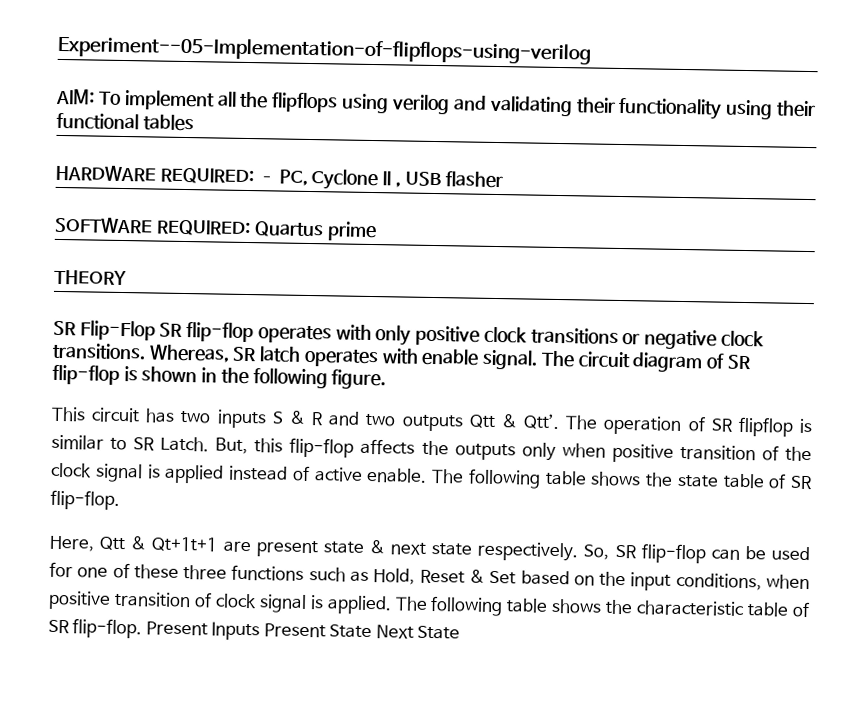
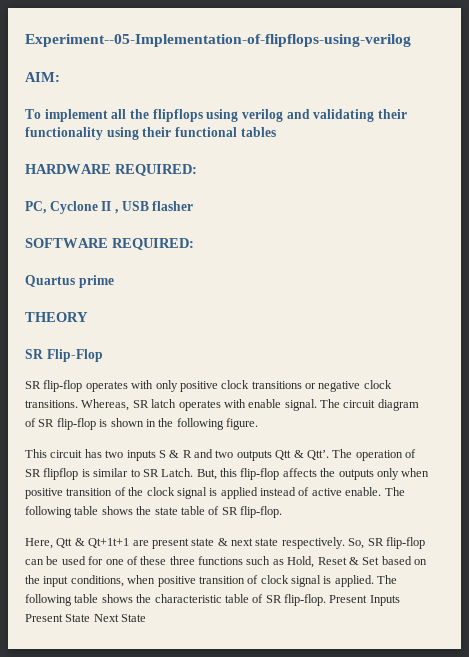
- AIM: To implement all the flipflops using verilog and validating their functionality using their functional tables
+ AIM:
+ To implement all the flipflops using verilog and validating their functionality using their functional tables
- HARDWARE REQUIRED: – PC, Cyclone II , USB flasher
+ HARDWARE REQUIRED:
+ PC, Cyclone II , USB flasher
- SOFTWARE REQUIRED: Quartus prime
+ SOFTWARE REQUIRED:
+ Quartus prime
- SR Flip-Flop SR flip-flop operates with only positive clock transitions or negative clock transitions.
+ SR Flip-Flop
+ SR flip-flop operates with only positive clock transitions or negative clock transitions.

